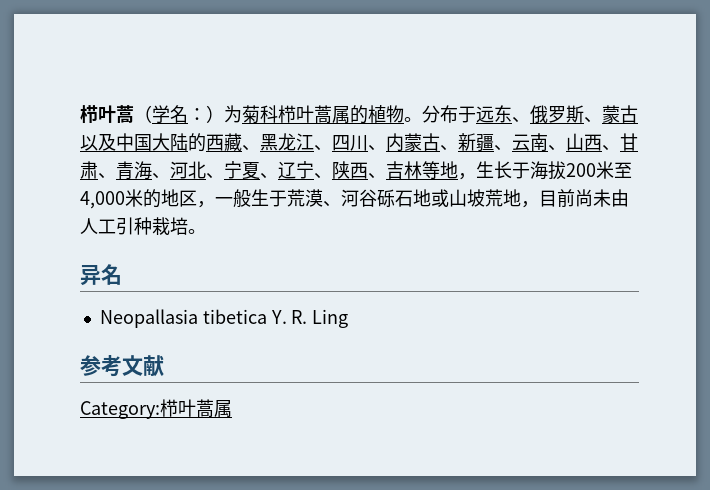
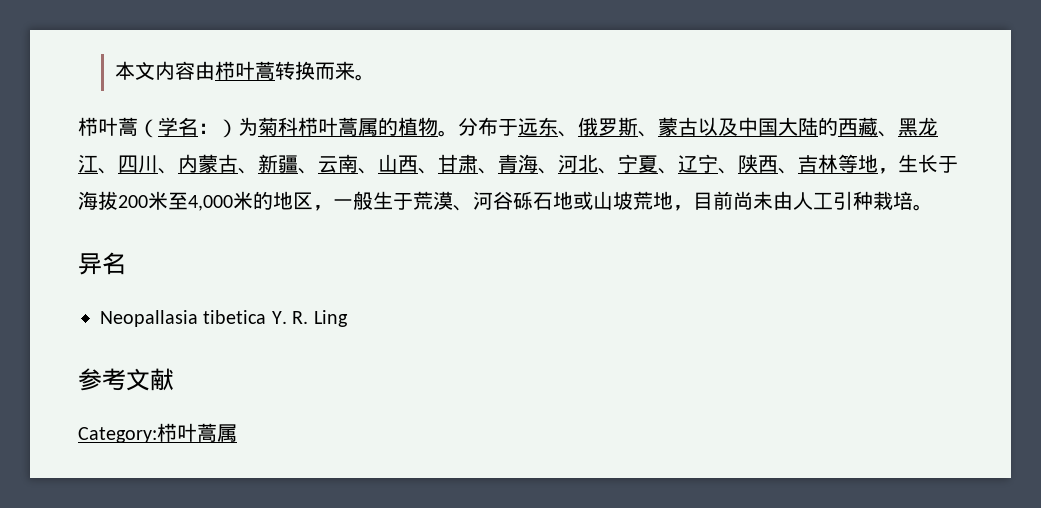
+ 本文内容由栉叶蒿转换而来。

